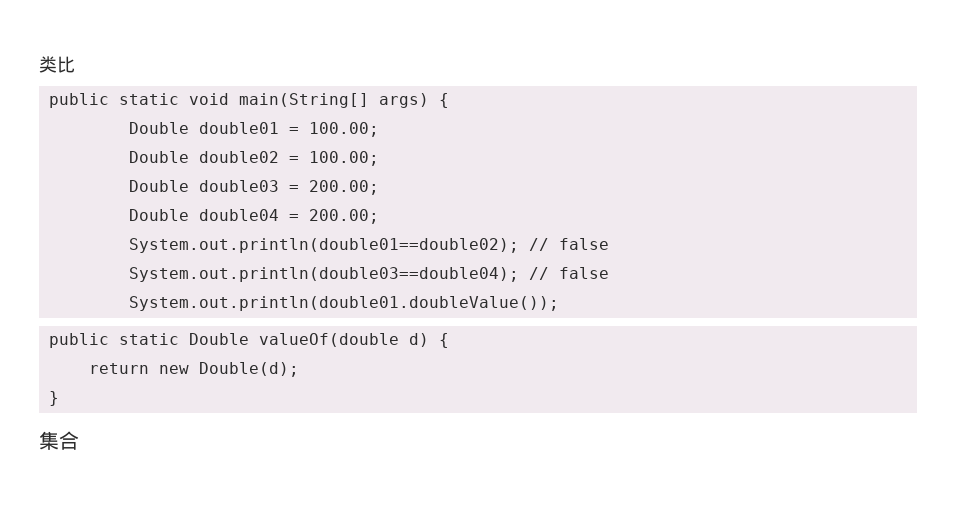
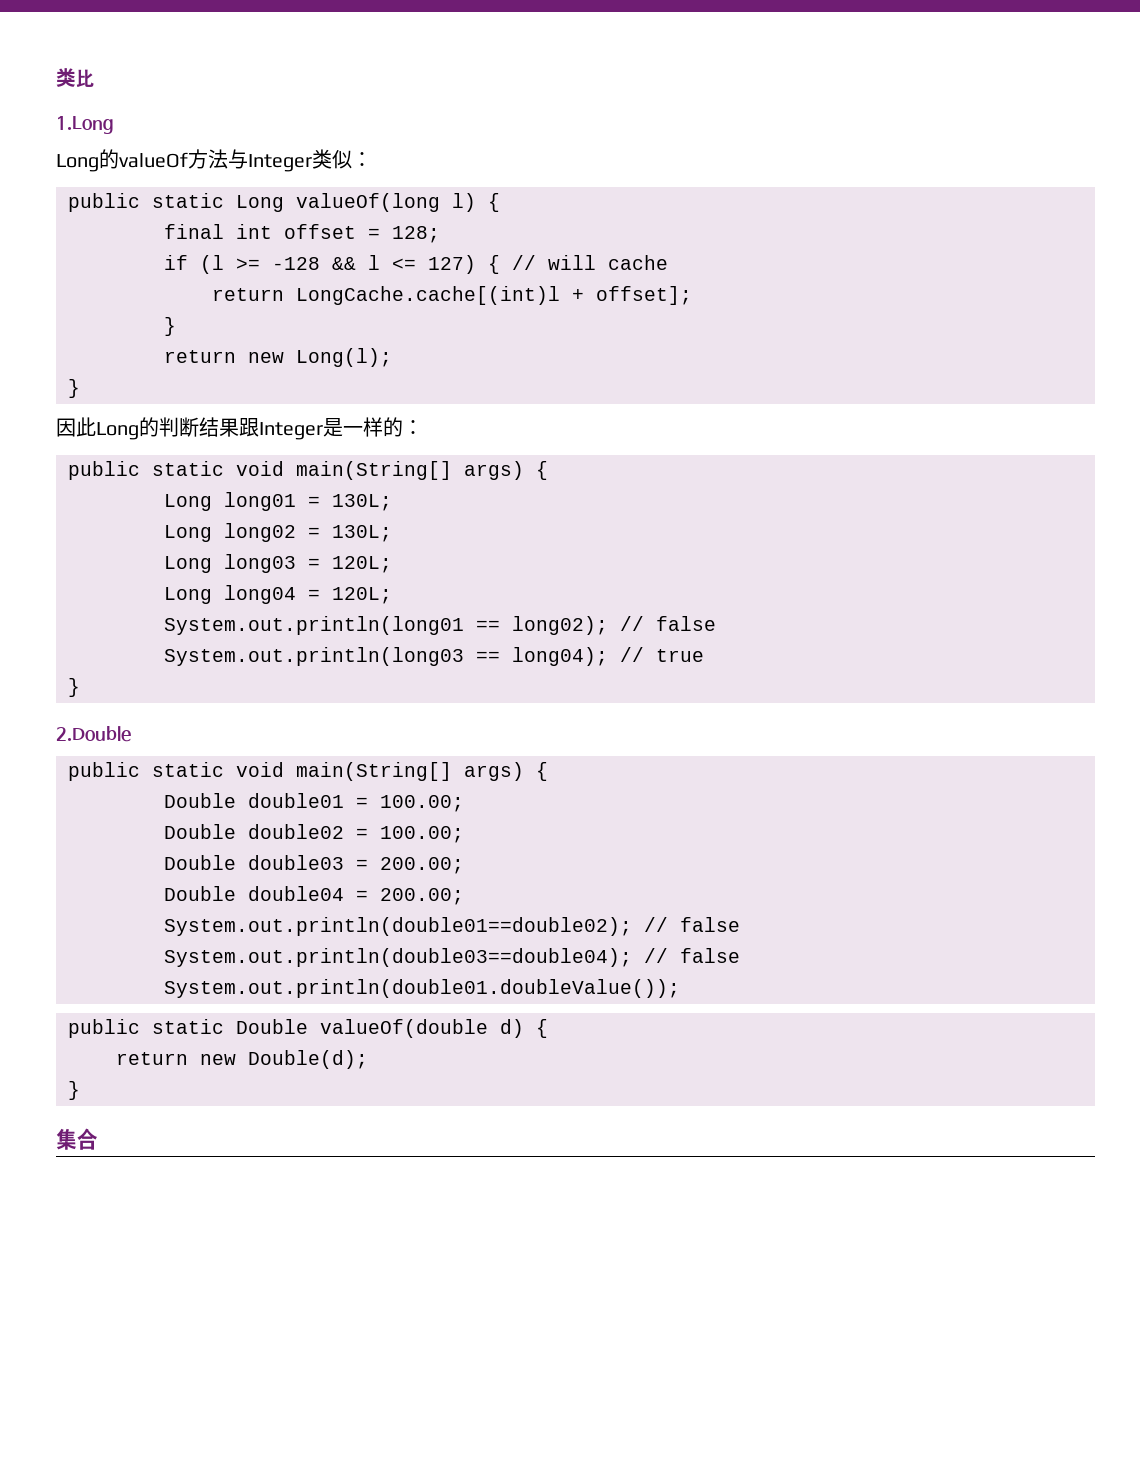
+ 1.Long
+ Long的valueOf方法与Integer类似：
+ public static Long valueOf(long l) {
+ final int offset = 128;
+ if (l >= -128 && l <= 127) { // will cache
+ return LongCache.cache[(int)l + offset];
+ }
+ return new Long(l);
+ }
+ 因此Long的判断结果跟Integer是一样的：
+ public static void main(String[] args) {
+ Long long01 = 130L;
+ Long long02 = 130L;
+ Long long03 = 120L;
+ Long long04 = 120L;
+ System.out.println(long01 == long02); // false
+ System.out.println(long03 == long04); // true
+ }
+ 2.Double

